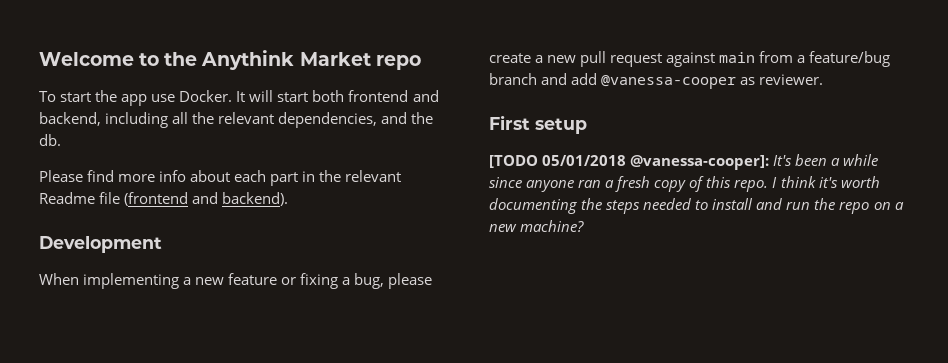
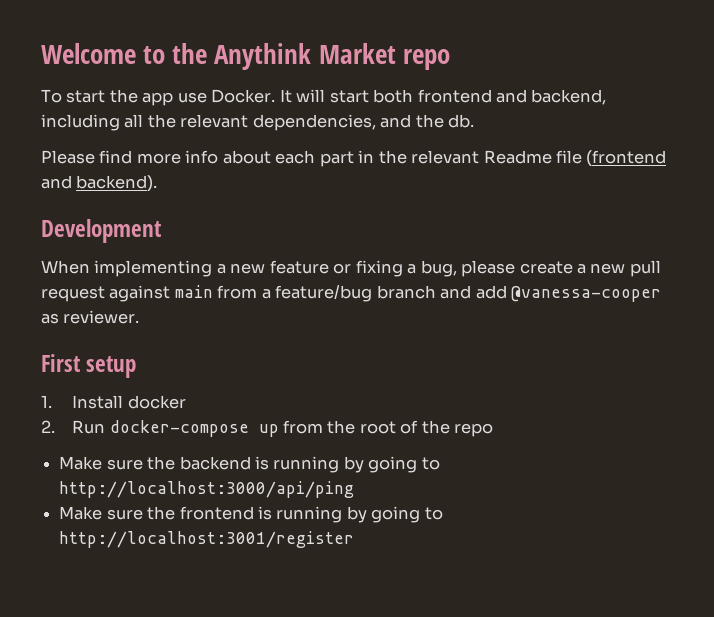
- [TODO 05/01/2018 @vanessa-cooper]: It's been a while since anyone ran a fresh copy of this repo. I think it's worth documenting the steps needed to install and run the repo on a new machine?
+ 1. Install docker
+ 2. Run docker-compose up from the root of the repo
+ Make sure the backend is running by going to http://localhost:3000/api/ping
+ Make sure the frontend is running by going to http://localhost:3001/register

